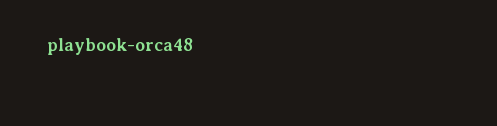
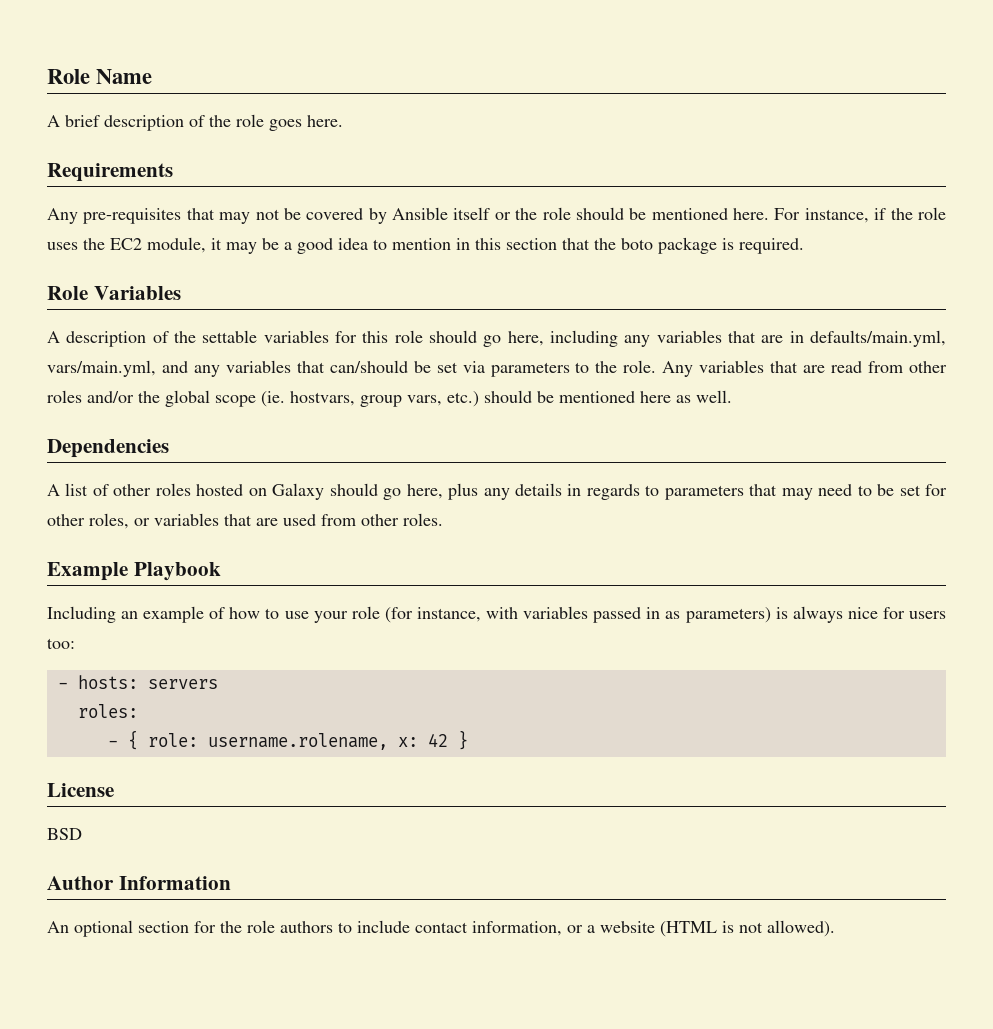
- playbook-orca48
+ Role Name
+ A brief description of the role goes here.
+ Requirements
+ Any pre-requisites that may not be covered by Ansible itself or the role should be mentioned here. For instance, if the role uses the EC2 module, it may be a good idea to mention in this section that the boto package is required.
+ Role Variables
+ A description of the settable variables for this role should go here, including any variables that are in defaults/main.yml, vars/main.yml, and any variables that can/should be set via parameters to the role. Any variables that are read from other roles and/or the global scope (ie. hostvars, group vars, etc.) should be mentioned here as well.
+ Dependencies
+ A list of other roles hosted on Galaxy should go here, plus any details in regards to parameters that may need to be set for other roles, or variables that are used from other roles.
+ Example Playbook
+ Including an example of how to use your role (for instance, with variables passed in as parameters) is always nice for users too:
+ - hosts: servers
+ roles:
+ - { role: username.rolename, x: 42 }
+ License
+ BSD
+ Author Information
+ An optional section for the role authors to include contact information, or a website (HTML is not allowed).

